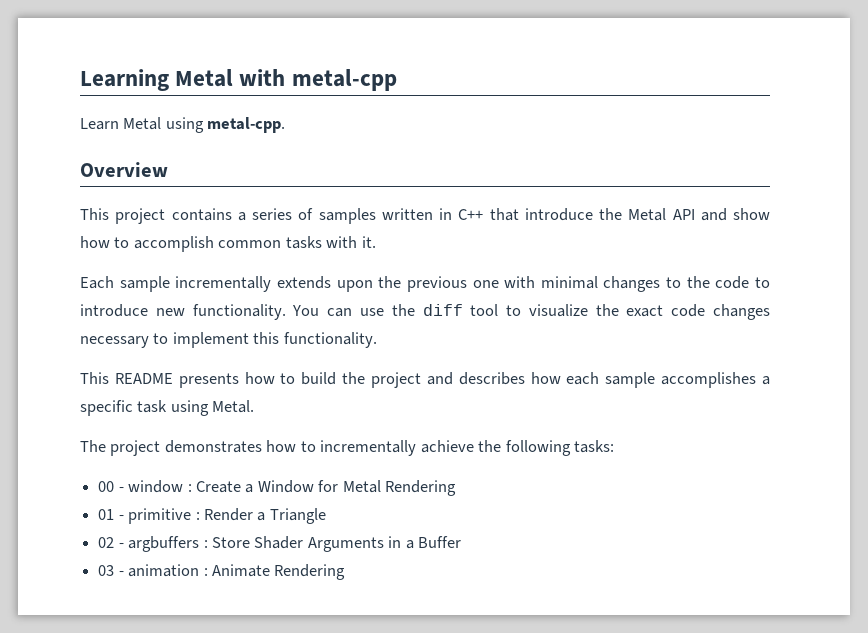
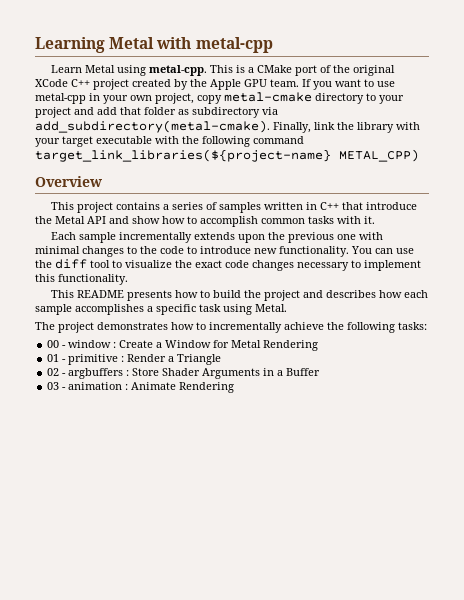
+ This is a CMake port of the original XCode C++ project created by the Apple GPU team. If you want to use metal-cpp in your own project, copy metal-cmake directory to your project and add that folder as subdirectory via add_subdirectory(metal-cmake). Finally, link the library with your target executable with the following command target_link_libraries(${project-name} METAL_CPP)

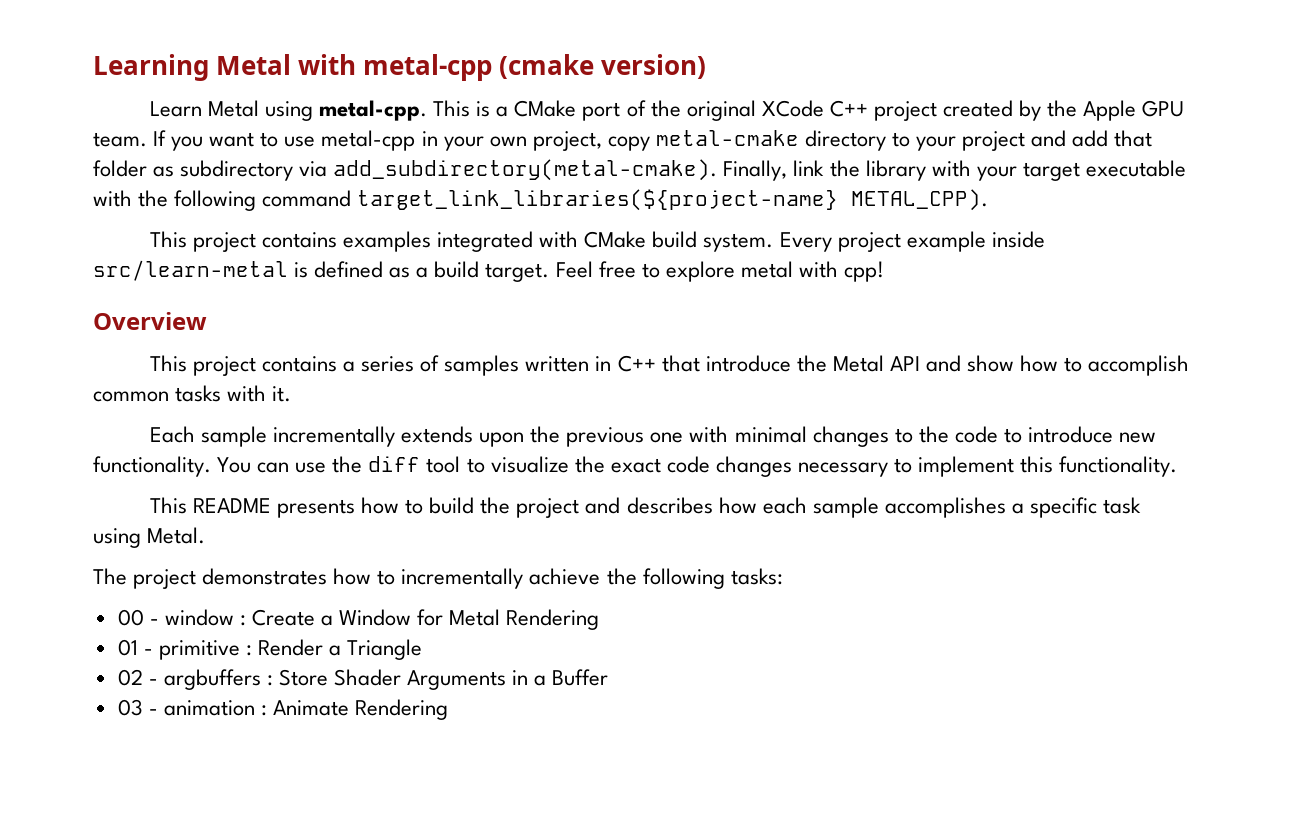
- Learning Metal with metal-cpp
+ Learning Metal with metal-cpp (cmake version)
- Finally, link the library with your target executable with the following command target_link_libraries(${project-name} METAL_CPP)
+ Finally, link the library with your target executable with the following command target_link_libraries(${project-name} METAL_CPP).
+ This project contains examples integrated with CMake build system. Every project example inside src/learn-metal is defined as a build target. Feel free to explore metal with cpp!

